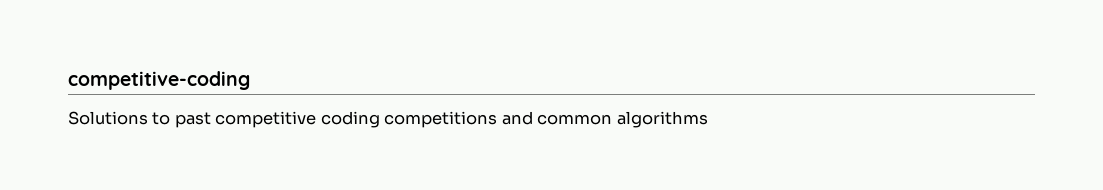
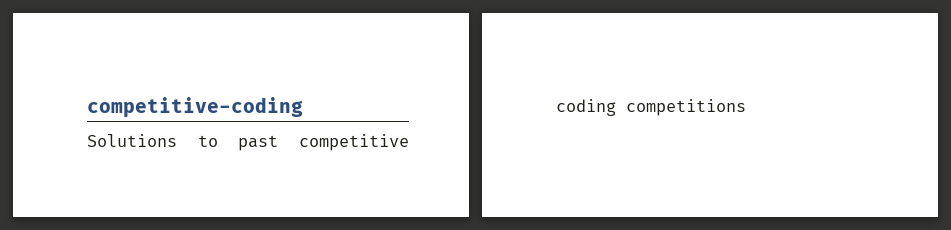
- Solutions to past competitive coding competitions and common algorithms
+ Solutions to past competitive coding competitions

